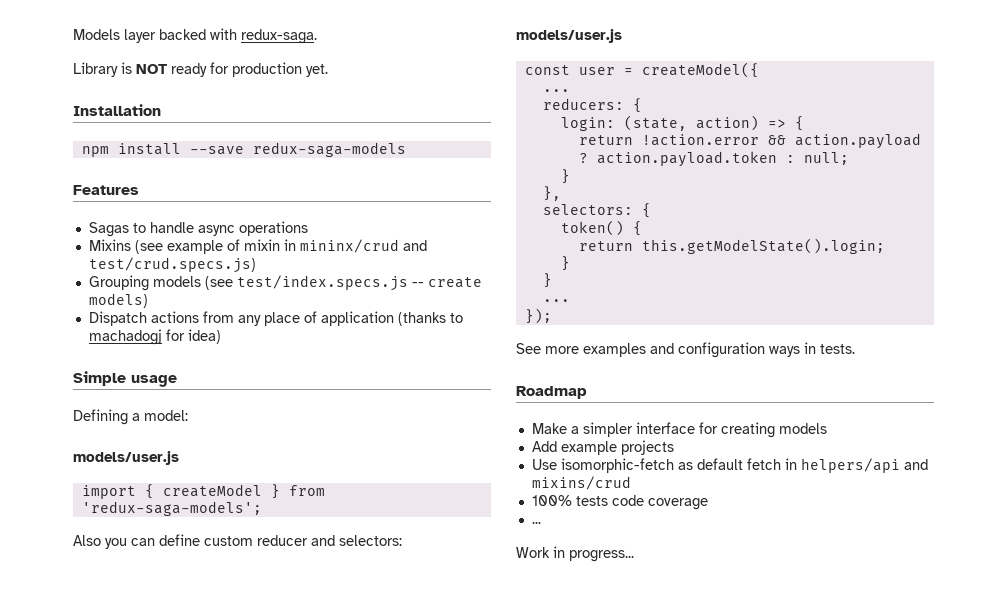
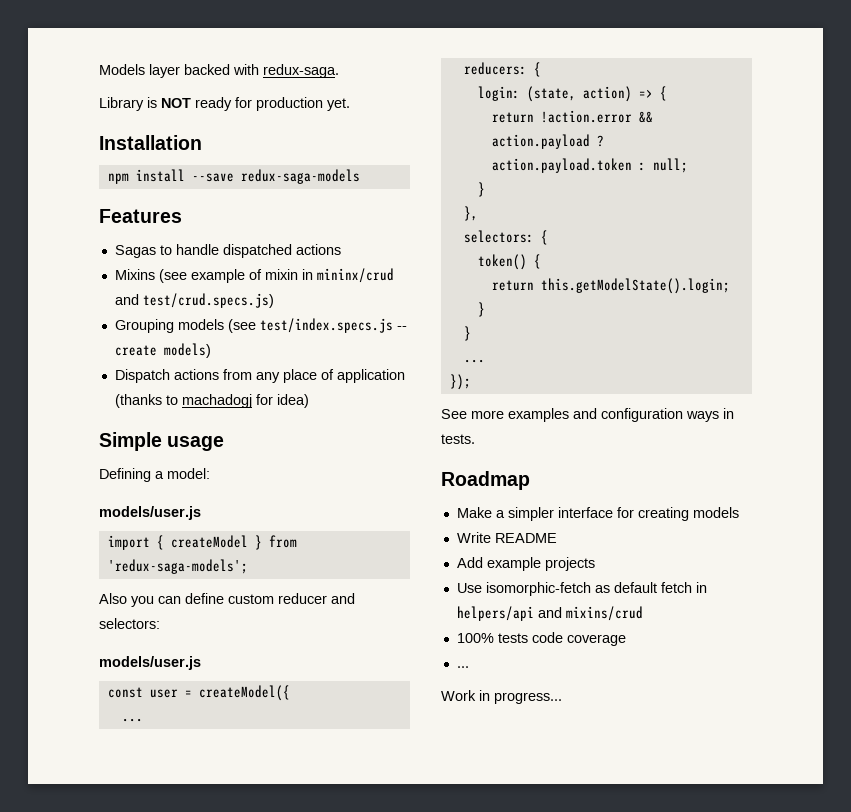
- Sagas to handle async operations
+ Sagas to handle dispatched actions
+ Write README

